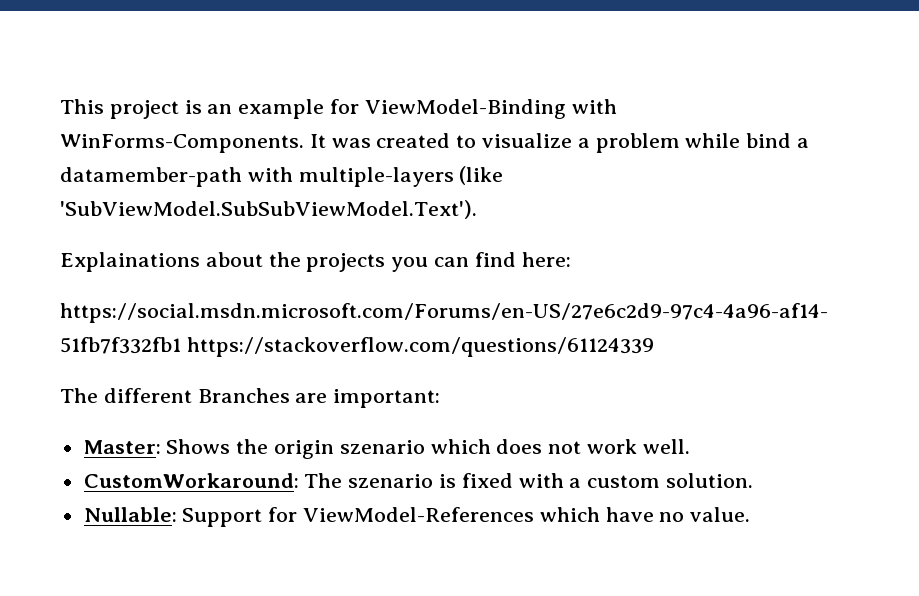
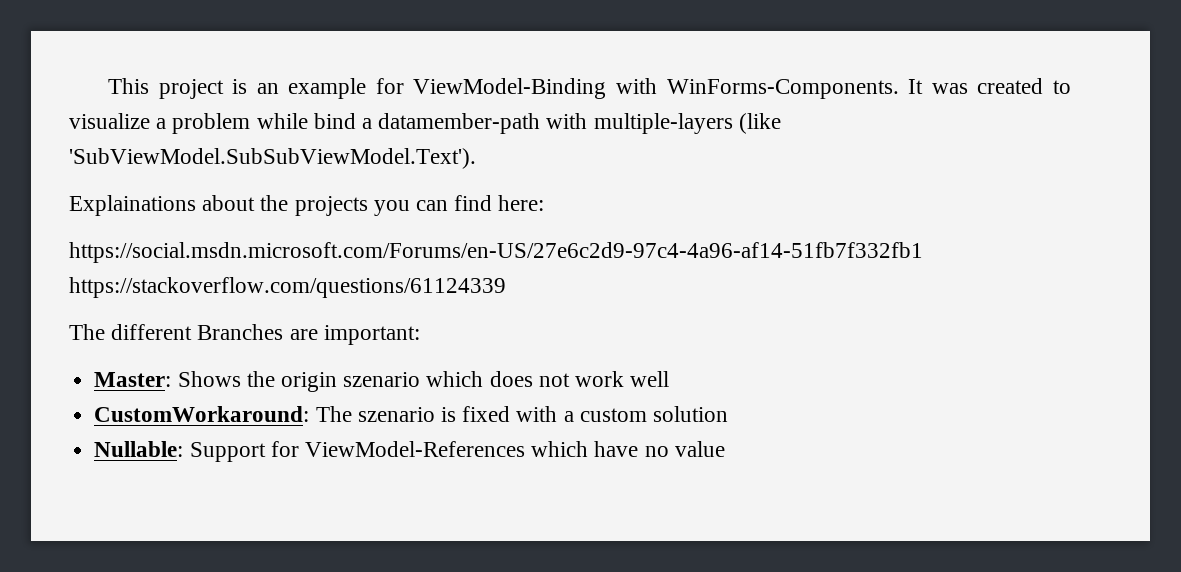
- Master: Shows the origin szenario which does not work well.
+ Master: Shows the origin szenario which does not work well
- CustomWorkaround: The szenario is fixed with a custom solution.
+ CustomWorkaround: The szenario is fixed with a custom solution
- Nullable: Support for ViewModel-References which have no value.
+ Nullable: Support for ViewModel-References which have no value

